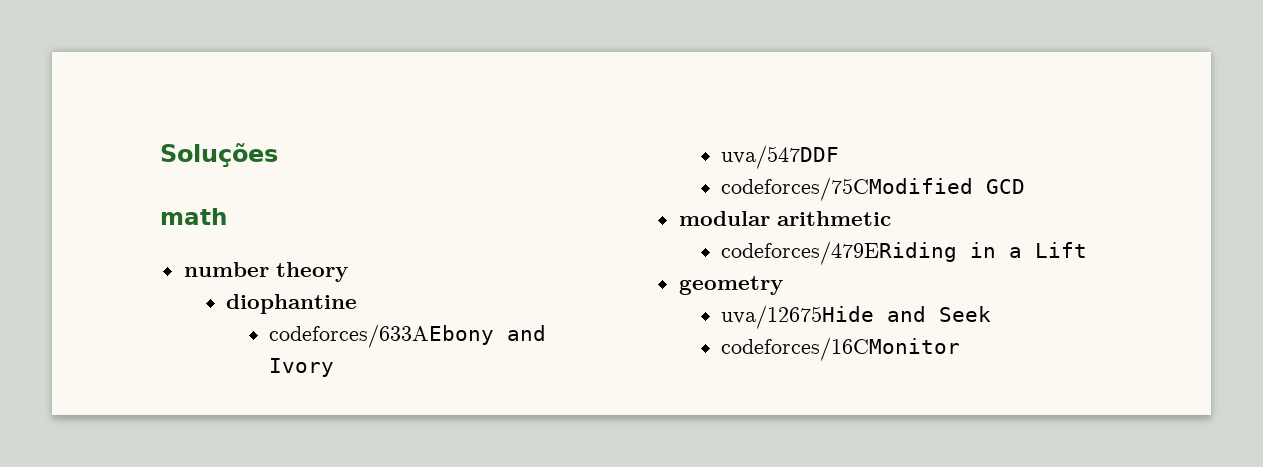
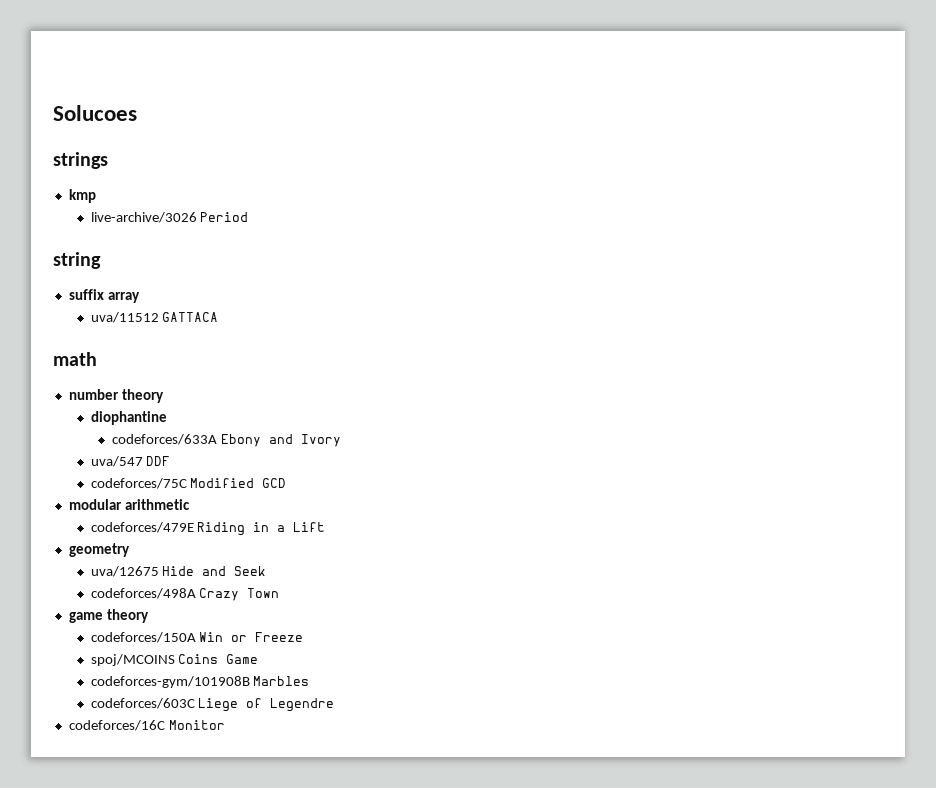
- Soluções
+ Solucoes
+ strings
+ kmp
+ live-archive/3026 Period
+ string
+ suffix array
+ uva/11512 GATTACA
- codeforces/633AEbony and Ivory
+ codeforces/633A Ebony and Ivory
- uva/547DDF
- codeforces/75CModified GCD
+ uva/547 DDF
+ codeforces/75C Modified GCD
- codeforces/479ERiding in a Lift
+ codeforces/479E Riding in a Lift
- uva/12675Hide and Seek
+ uva/12675 Hide and Seek
- codeforces/16CMonitor
+ codeforces/498A Crazy Town
+ game theory
+ codeforces/150A Win or Freeze
+ spoj/MCOINS Coins Game
+ codeforces-gym/101908B Marbles
+ codeforces/603C Liege of Legendre
+ codeforces/16C Monitor

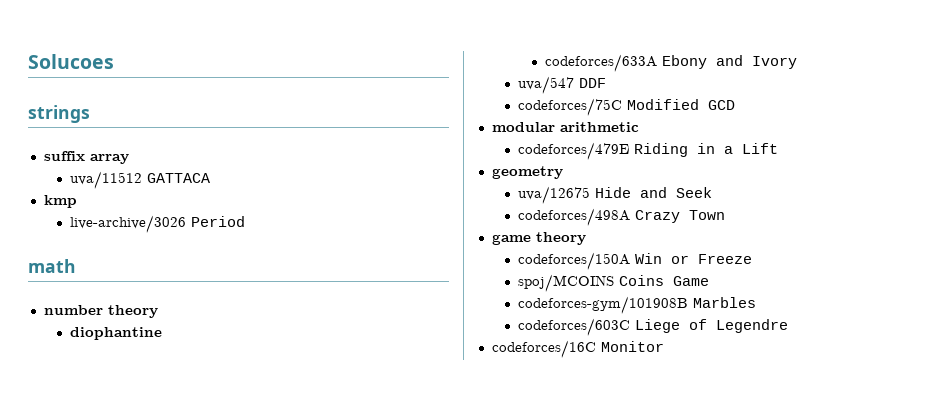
- kmp
- live-archive/3026 Period
- string
+ kmp
+ live-archive/3026 Period

